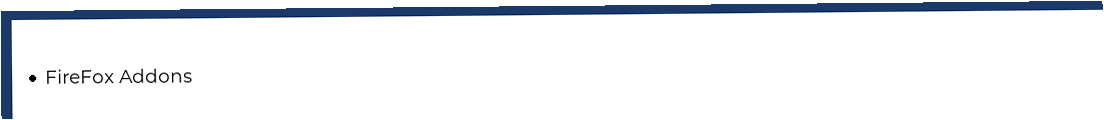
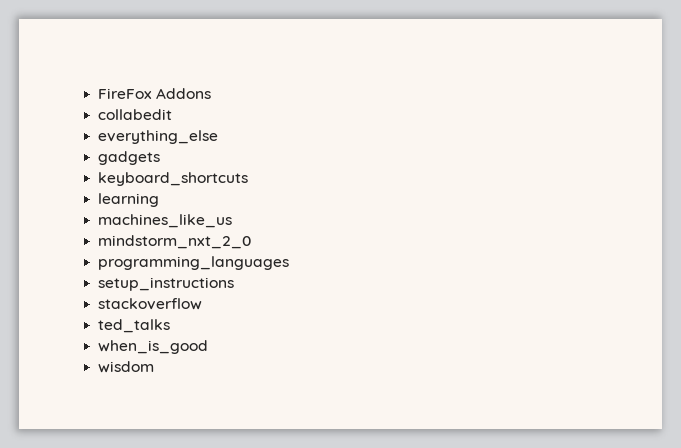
+ collabedit
+ everything_else
+ gadgets
+ keyboard_shortcuts
+ learning
+ machines_like_us
+ mindstorm_nxt_2_0
+ programming_languages
+ setup_instructions
+ stackoverflow
+ ted_talks
+ when_is_good
+ wisdom

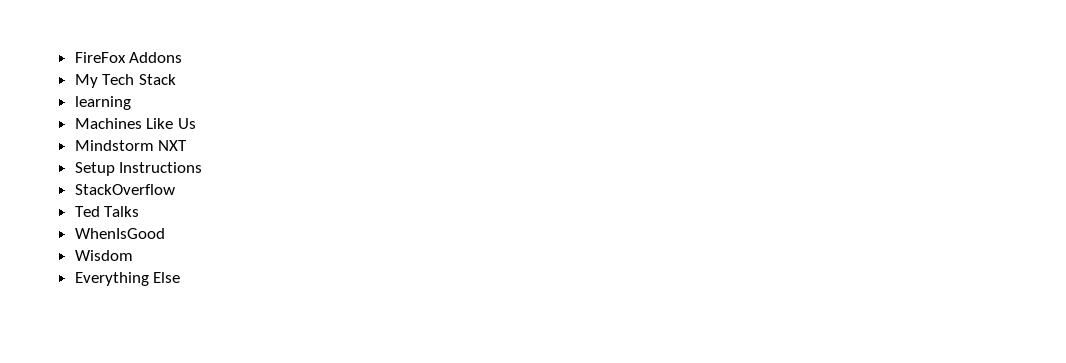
- collabedit
- everything_else
- gadgets
- keyboard_shortcuts
+ My Tech Stack
  learning
- machines_like_us
- mindstorm_nxt_2_0
- programming_languages
- setup_instructions
- stackoverflow
- ted_talks
- when_is_good
- wisdom
+ Machines Like Us
+ Mindstorm NXT
+ Setup Instructions
+ StackOverflow
+ Ted Talks
+ WhenIsGood
+ Wisdom
+ Everything Else

